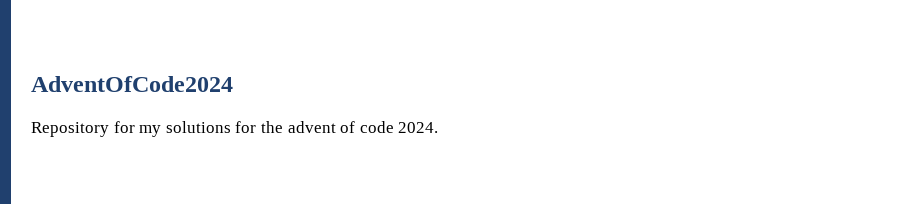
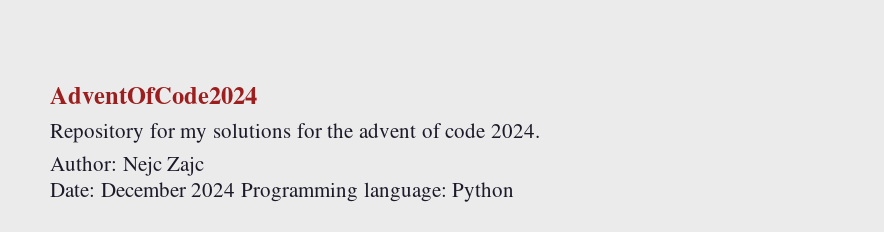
+ Author: Nejc Zajc
+ Date: December 2024 Programming language: Python

